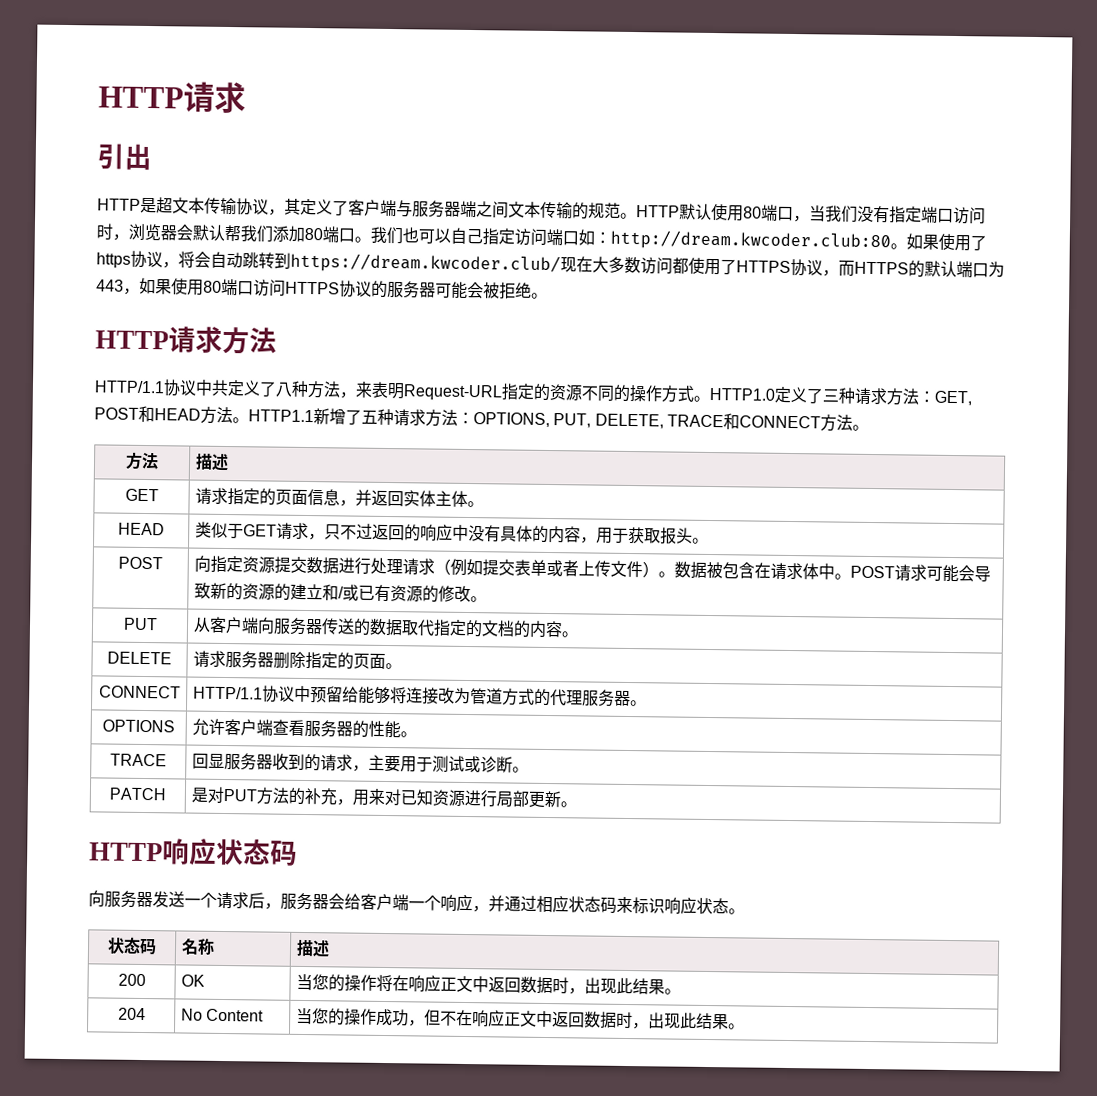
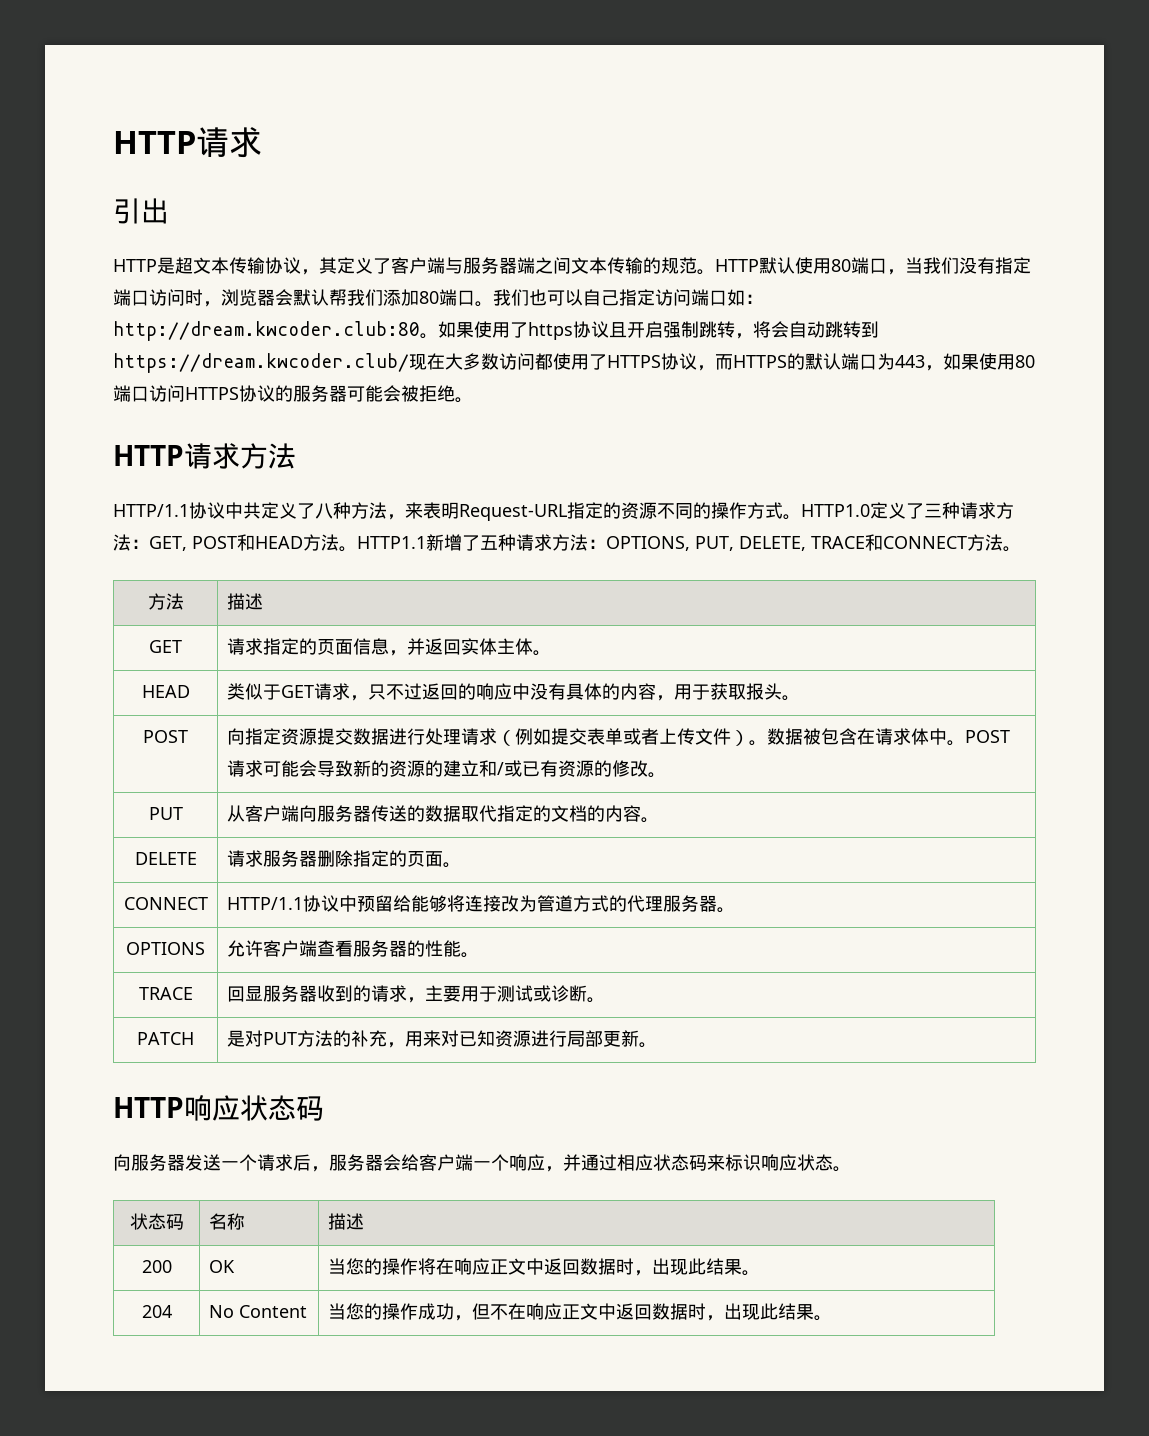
- 如果使用了https协议，将会自动跳转到https://dream.kwcoder.club/现在大多数访问都使用了HTTPS协议，而HTTPS的默认端口为443，如果使用80端口访问HTTPS协议的服务器可能会被拒绝。
+ 如果使用了https协议且开启强制跳转，将会自动跳转到https://dream.kwcoder.club/现在大多数访问都使用了HTTPS协议，而HTTPS的默认端口为443，如果使用80端口访问HTTPS协议的服务器可能会被拒绝。

